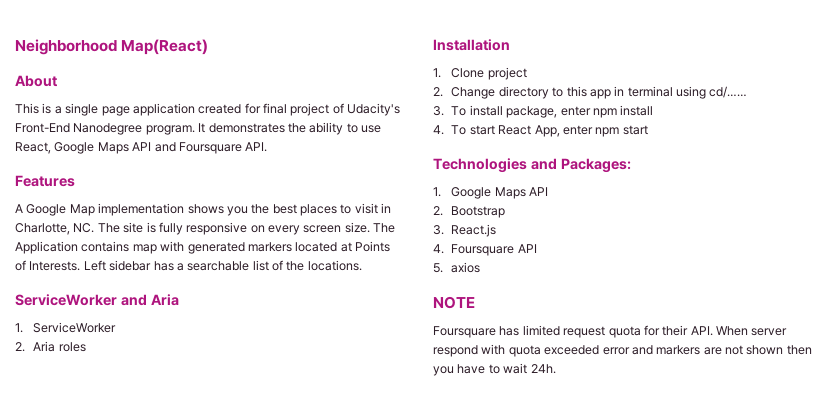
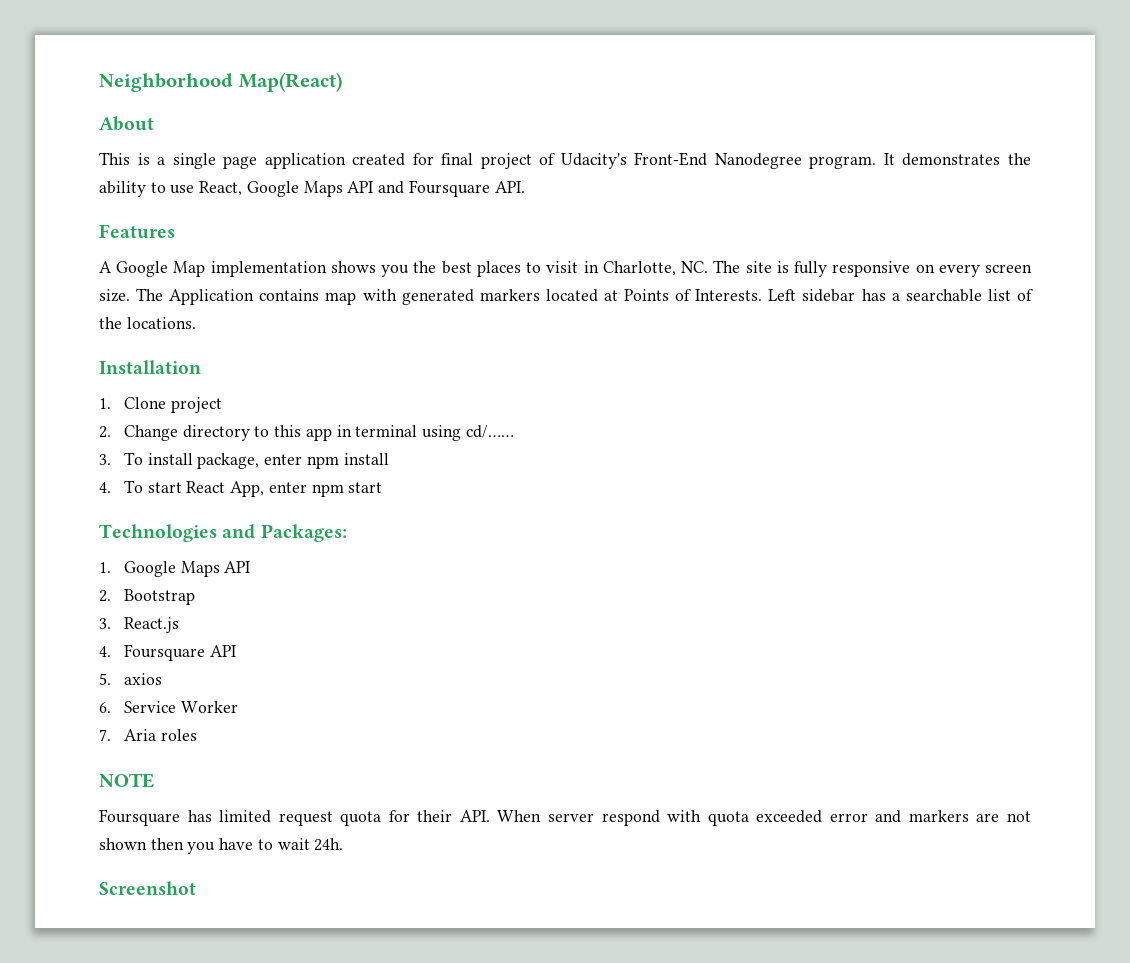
- ServiceWorker and Aria
- 1. ServiceWorker
- 2. Aria roles
+ 6. Service Worker
+ 7. Aria roles
+ Screenshot

